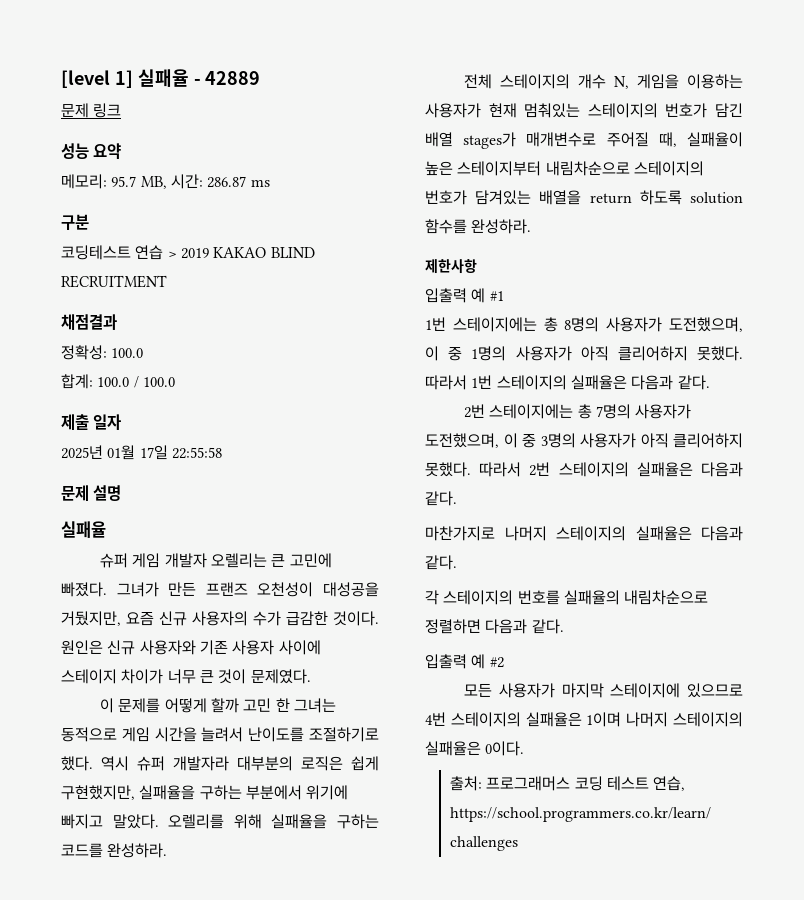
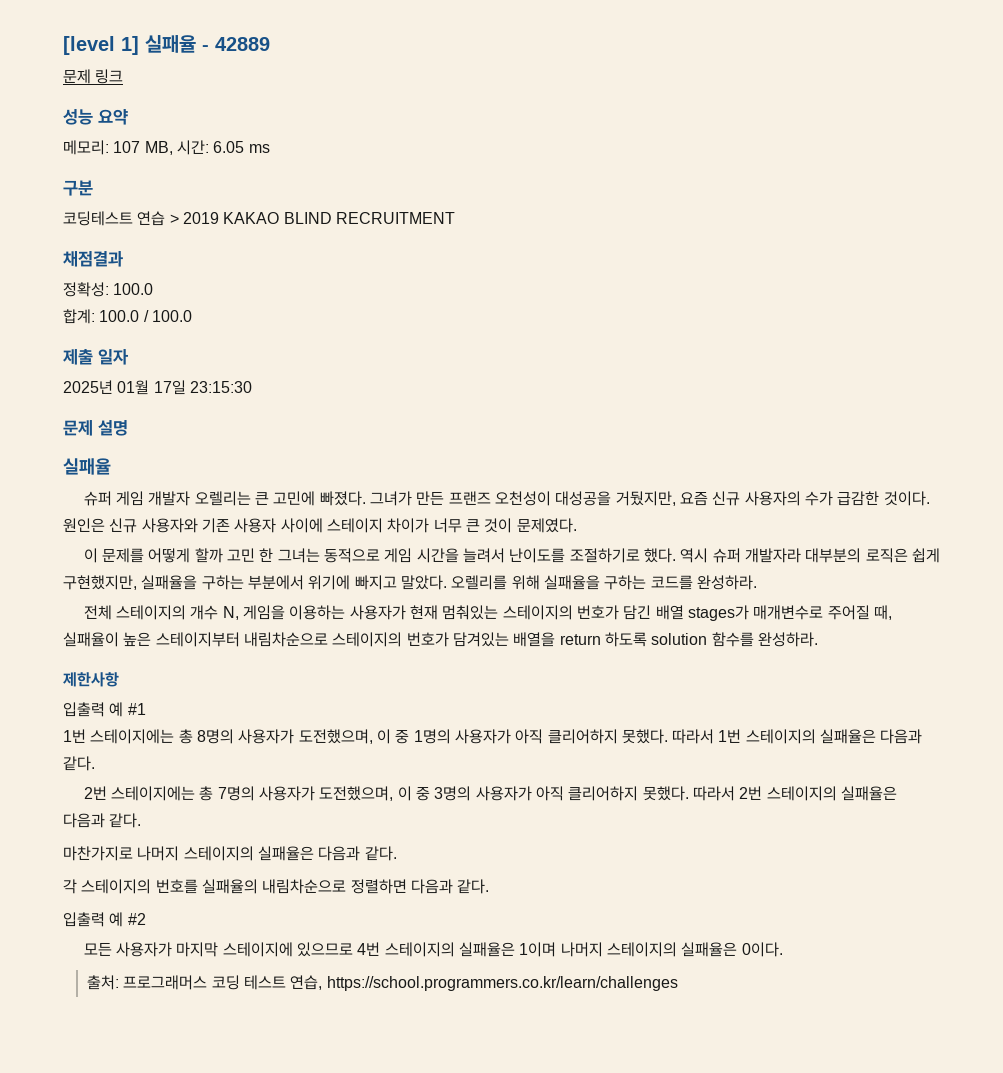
- 메모리: 95.7 MB, 시간: 286.87 ms
+ 메모리: 107 MB, 시간: 6.05 ms
- 2025년 01월 17일 22:55:58
+ 2025년 01월 17일 23:15:30

